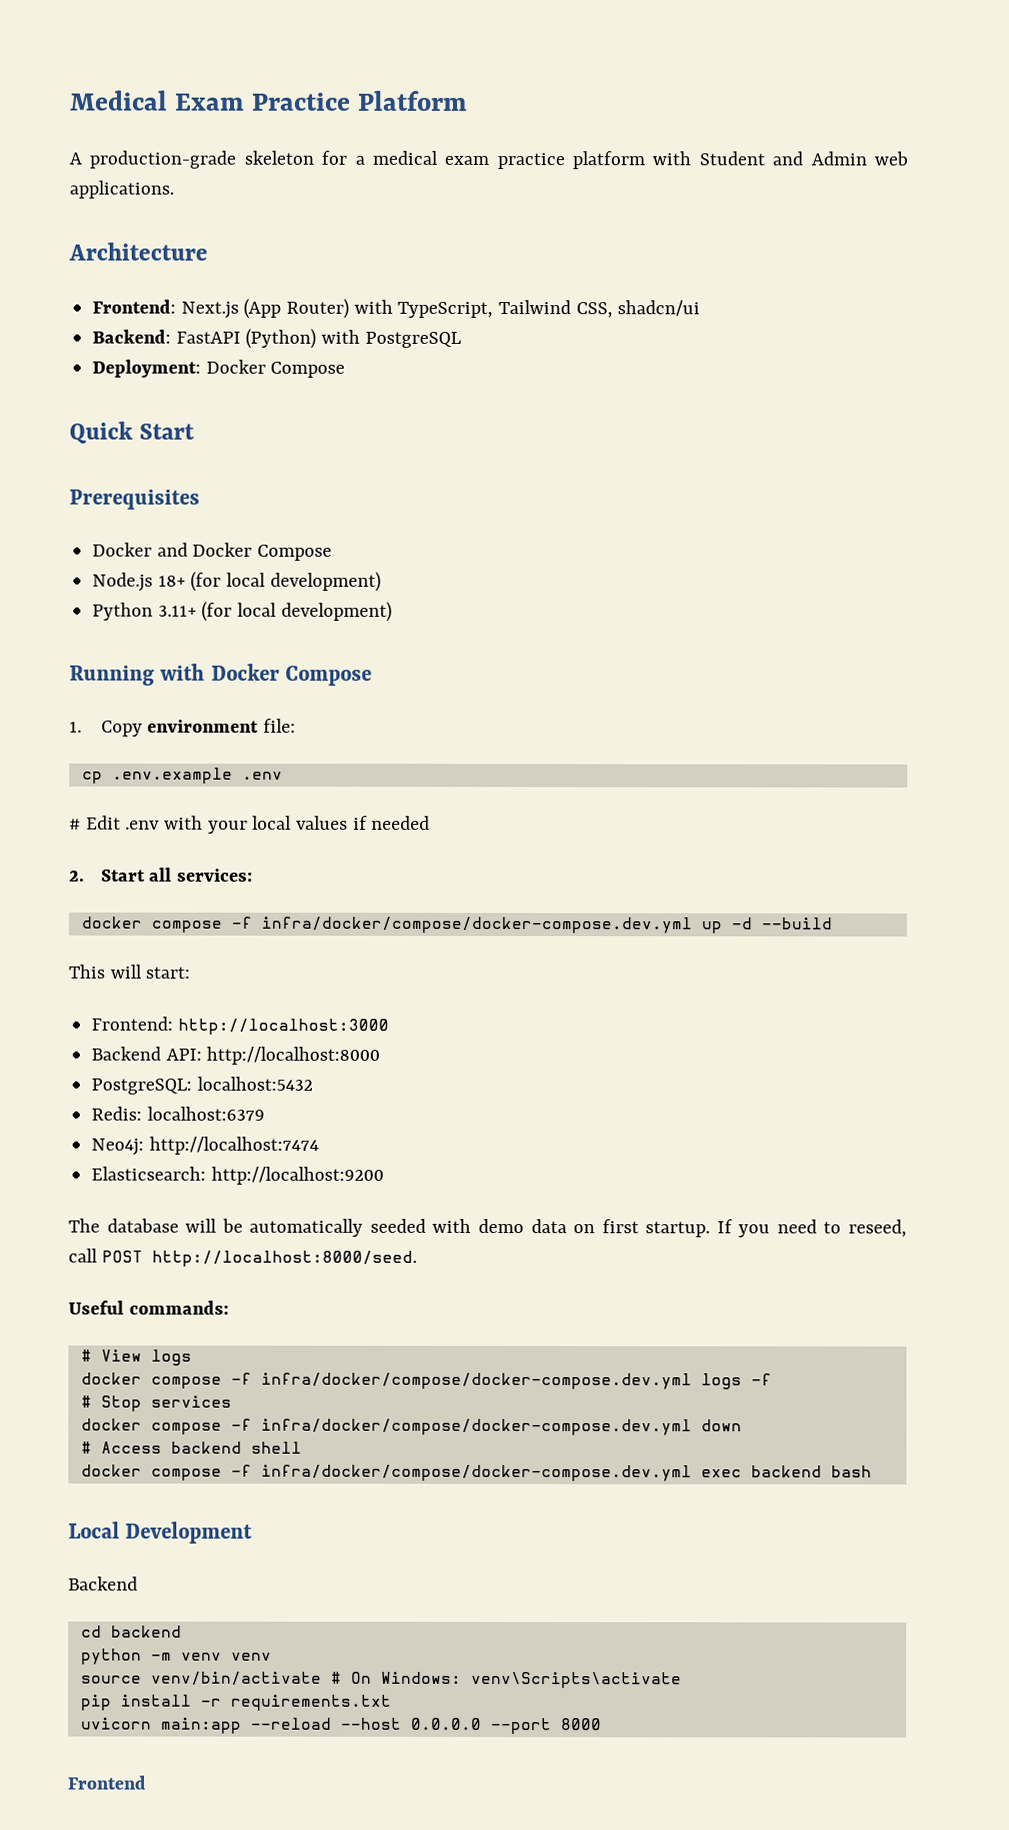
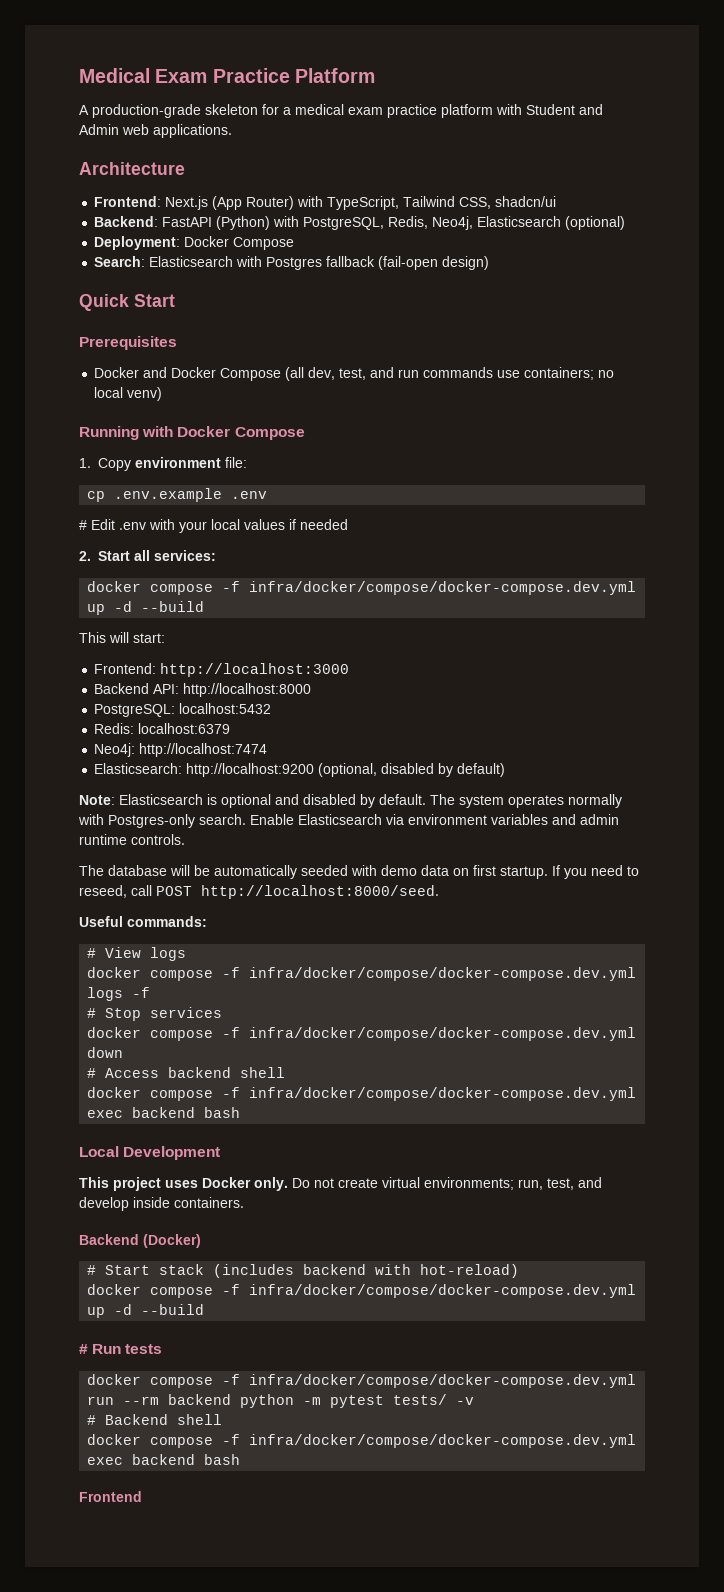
- Backend: FastAPI (Python) with PostgreSQL
+ Backend: FastAPI (Python) with PostgreSQL, Redis, Neo4j, Elasticsearch (optional)
  Deployment: Docker Compose
+ Search: Elasticsearch with Postgres fallback (fail-open design)
- Docker and Docker Compose
- Node.js 18+ (for local development)
- Python 3.11+ (for local development)
+ Docker and Docker Compose (all dev, test, and run commands use containers; no local venv)
- Elasticsearch: http://localhost:9200
+ Elasticsearch: http://localhost:9200 (optional, disabled by default)
+ Note: Elasticsearch is optional and disabled by default. The system operates normally with Postgres-only search. Enable Elasticsearch via environment variables and admin runtime controls.
  Local Development
- Backend
- cd backend
- python -m venv venv
- source venv/bin/activate # On Windows: venv\Scripts\activate
- pip install -r requirements.txt
- uvicorn main:app --reload --host 0.0.0.0 --port 8000
+ This project uses Docker only. Do not create virtual environments; run, test, and develop inside containers.
+ Backend (Docker)
+ # Start stack (includes backend with hot-reload)
+ docker compose -f infra/docker/compose/docker-compose.dev.yml up -d --build
+ # Run tests
+ docker compose -f infra/docker/compose/docker-compose.dev.yml run --rm backend python -m pytest tests/ -v
+ # Backend shell
+ docker compose -f infra/docker/compose/docker-compose.dev.yml exec backend bash

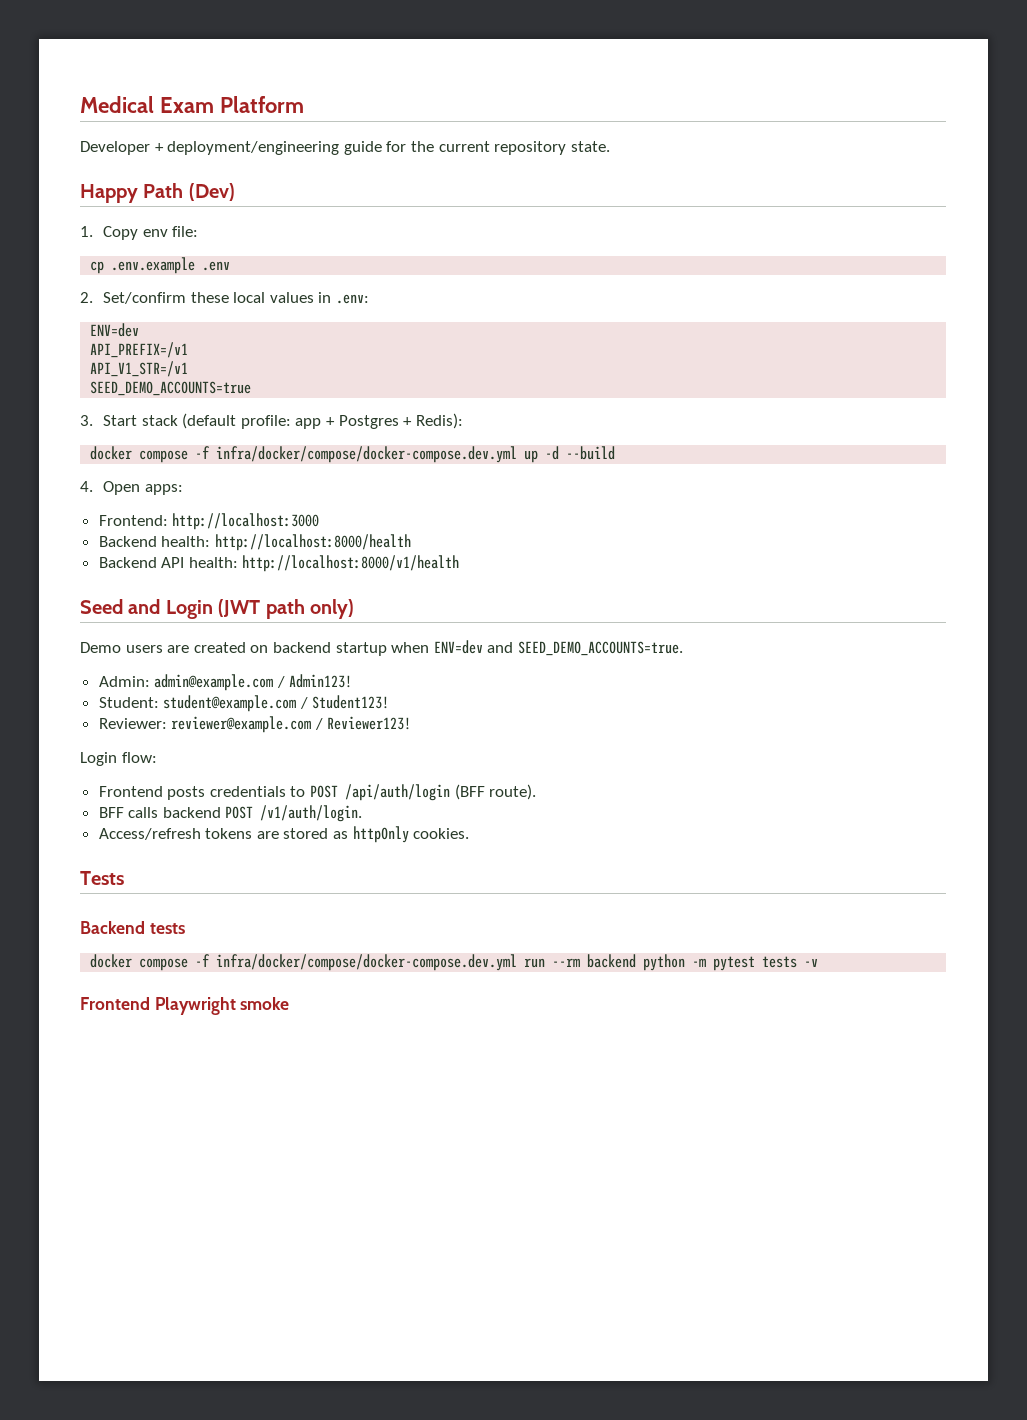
- Medical Exam Practice Platform
+ Medical Exam Platform
- A production-grade skeleton for a medical exam practice platform with Student and Admin web applications.
- Architecture
- Frontend: Next.js (App Router) with TypeScript, Tailwind CSS, shadcn/ui
- Backend: FastAPI (Python) with PostgreSQL, Redis, Neo4j, Elasticsearch (optional)
- Deployment: Docker Compose
- Search: Elasticsearch with Postgres fallback (fail-open design)
- Quick Start
- Prerequisites
- Docker and Docker Compose (all dev, test, and run commands use containers; no local venv)
- Running with Docker Compose
+ Developer + deployment/engineering guide for the current repository state.
+ Happy Path (Dev)
- 1. Copy environment file:
+ 1. Copy env file:
- # Edit .env with your local values if needed
- 2. Start all services:
+ 2. Set/confirm these local values in .env:
+ ENV=dev
+ API_PREFIX=/v1
+ API_V1_STR=/v1
+ SEED_DEMO_ACCOUNTS=true
+ 3. Start stack (default profile: app + Postgres + Redis):
  docker compose -f infra/docker/compose/docker-compose.dev.yml up -d --build
- This will start:
+ 4. Open apps:
- Backend API: http://localhost:8000
- PostgreSQL: localhost:5432
- Redis: localhost:6379
- Neo4j: http://localhost:7474
- Elasticsearch: http://localhost:9200 (optional, disabled by default)
- Note: Elasticsearch is optional and disabled by default. The system operates normally with Postgres-only search. Enable Elasticsearch via environment variables and admin runtime controls.
- The database will be automatically seeded with demo data on first startup. If you need to reseed, call POST http://localhost:8000/seed.
- Useful commands:
- # View logs
- docker compose -f infra/docker/compose/docker-compose.dev.yml logs -f
- # Stop services
- docker compose -f infra/docker/compose/docker-compose.dev.yml down
- # Access backend shell
- docker compose -f infra/docker/compose/docker-compose.dev.yml exec backend bash
- Local Development
- This project uses Docker only. Do not create virtual environments; run, test, and develop inside containers.
- Backend (Docker)
- # Start stack (includes backend with hot-reload)
- docker compose -f infra/docker/compose/docker-compose.dev.yml up -d --build
- # Run tests
+ Backend health: http://localhost:8000/health
+ Backend API health: http://localhost:8000/v1/health
+ Seed and Login (JWT path only)
+ Demo users are created on backend startup when ENV=dev and SEED_DEMO_ACCOUNTS=true.
+ Admin: admin@example.com / Admin123!
+ Student: student@example.com / Student123!
+ Reviewer: reviewer@example.com / Reviewer123!
+ Login flow:
+ Frontend posts credentials to POST /api/auth/login (BFF route).
+ BFF calls backend POST /v1/auth/login.
+ Access/refresh tokens are stored as httpOnly cookies.
+ Tests
+ Backend tests
- docker compose -f infra/docker/compose/docker-compose.dev.yml run --rm backend python -m pytest tests/ -v
+ docker compose -f infra/docker/compose/docker-compose.dev.yml run --rm backend python -m pytest tests -v
- # Backend shell
- docker compose -f infra/docker/compose/docker-compose.dev.yml exec backend bash
- Frontend
+ Frontend Playwright smoke

